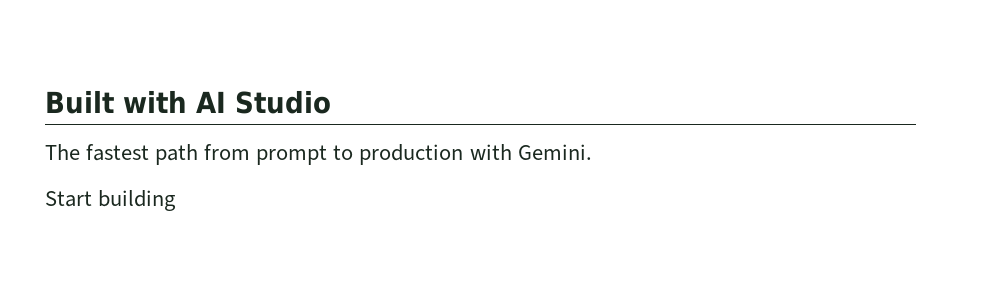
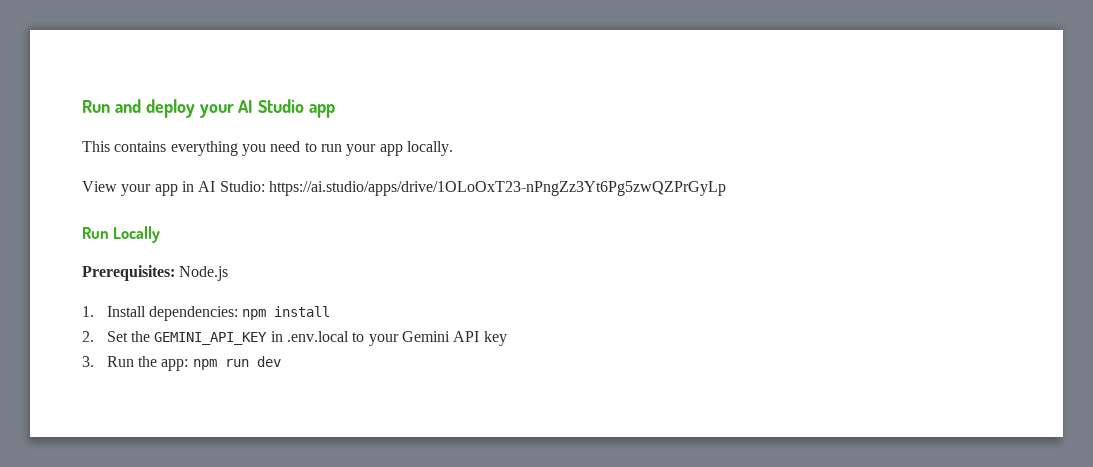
- Built with AI Studio
- The fastest path from prompt to production with Gemini.
- Start building
+ Run and deploy your AI Studio app
+ This contains everything you need to run your app locally.
+ View your app in AI Studio: https://ai.studio/apps/drive/1OLoOxT23-nPngZz3Yt6Pg5zwQZPrGyLp
+ Run Locally
+ Prerequisites: Node.js
+ 1. Install dependencies: npm install
+ 2. Set the GEMINI_API_KEY in .env.local to your Gemini API key
+ 3. Run the app: npm run dev

